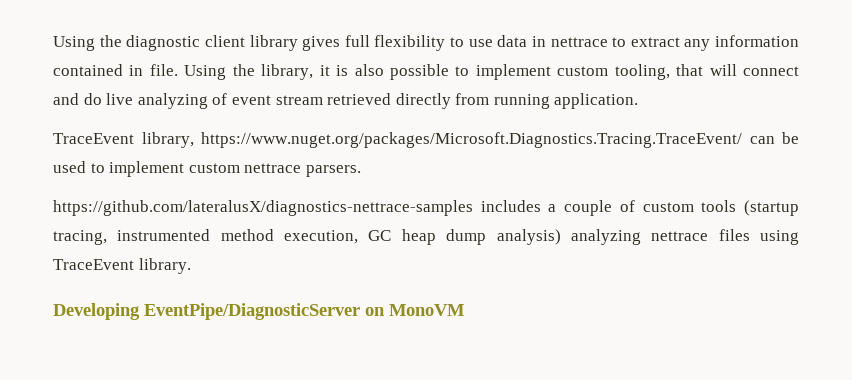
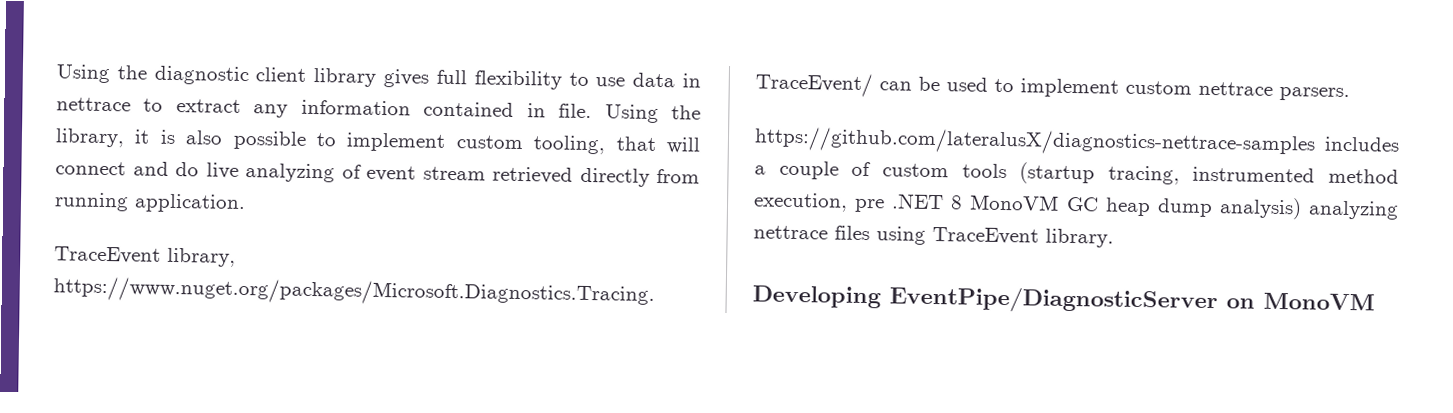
- https://github.com/lateralusX/diagnostics-nettrace-samples includes a couple of custom tools (startup tracing, instrumented method execution, GC heap dump analysis) analyzing nettrace files using TraceEvent library.
+ https://github.com/lateralusX/diagnostics-nettrace-samples includes a couple of custom tools (startup tracing, instrumented method execution, pre .NET 8 MonoVM GC heap dump analysis) analyzing nettrace files using TraceEvent library.

